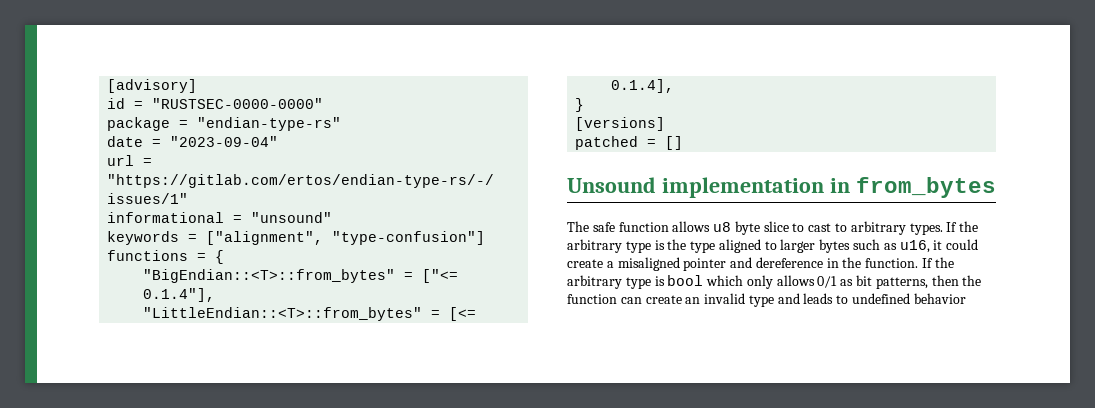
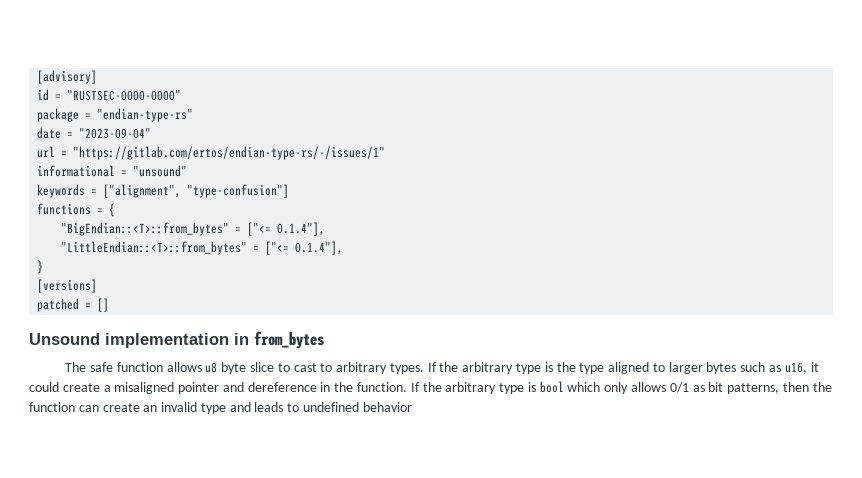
- "LittleEndian::<T>::from_bytes" = [<= 0.1.4],
+ "LittleEndian::<T>::from_bytes" = ["<= 0.1.4"],

